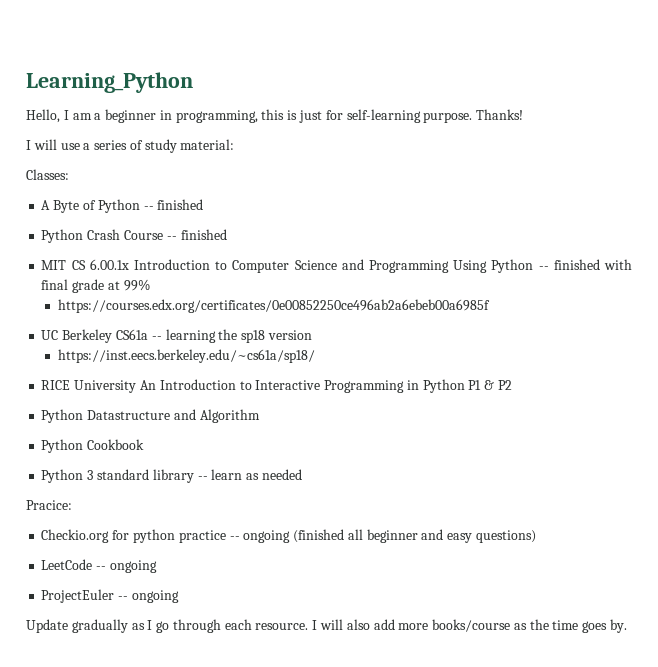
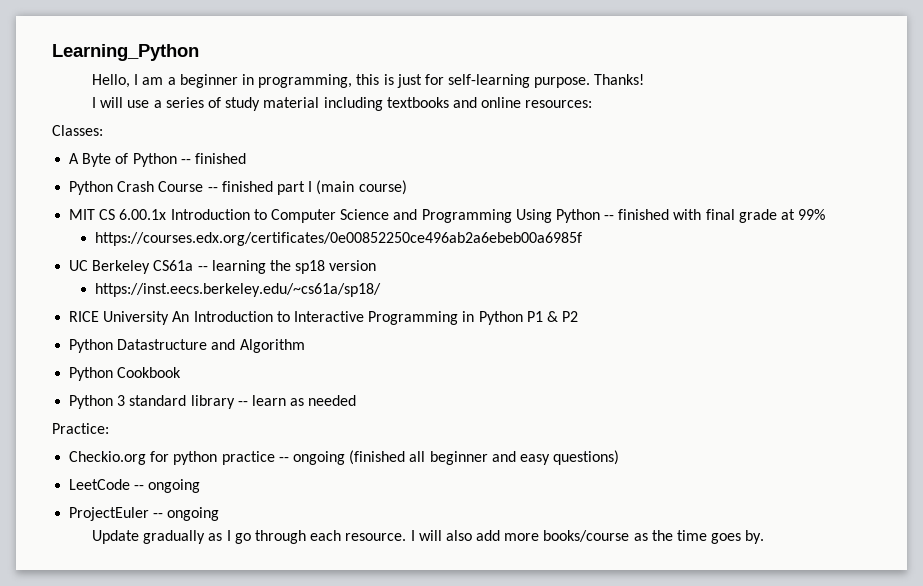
- I will use a series of study material:
+ I will use a series of study material including textbooks and online resources:
- Python Crash Course -- finished
+ Python Crash Course -- finished part I (main course)
- Pracice:
+ Practice:

